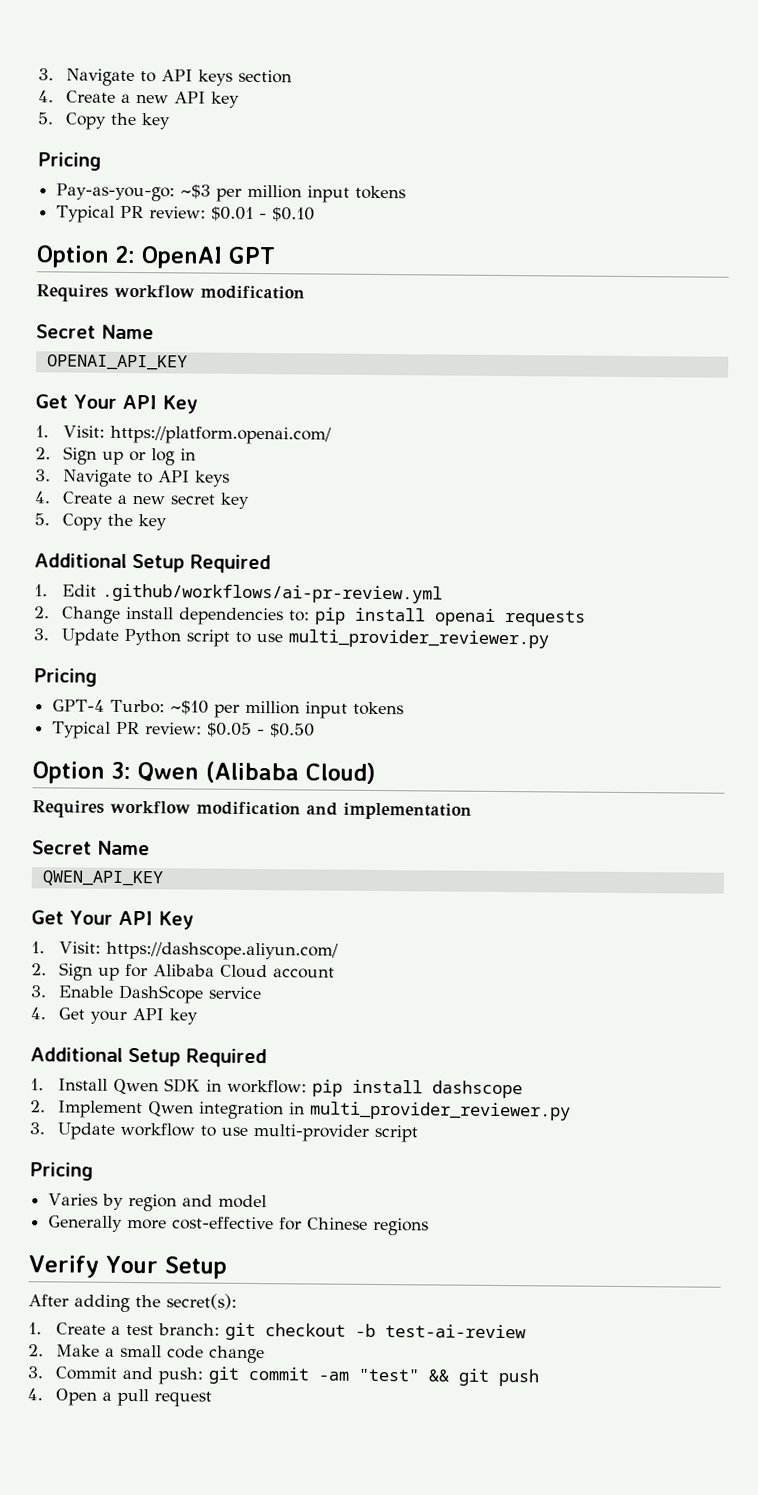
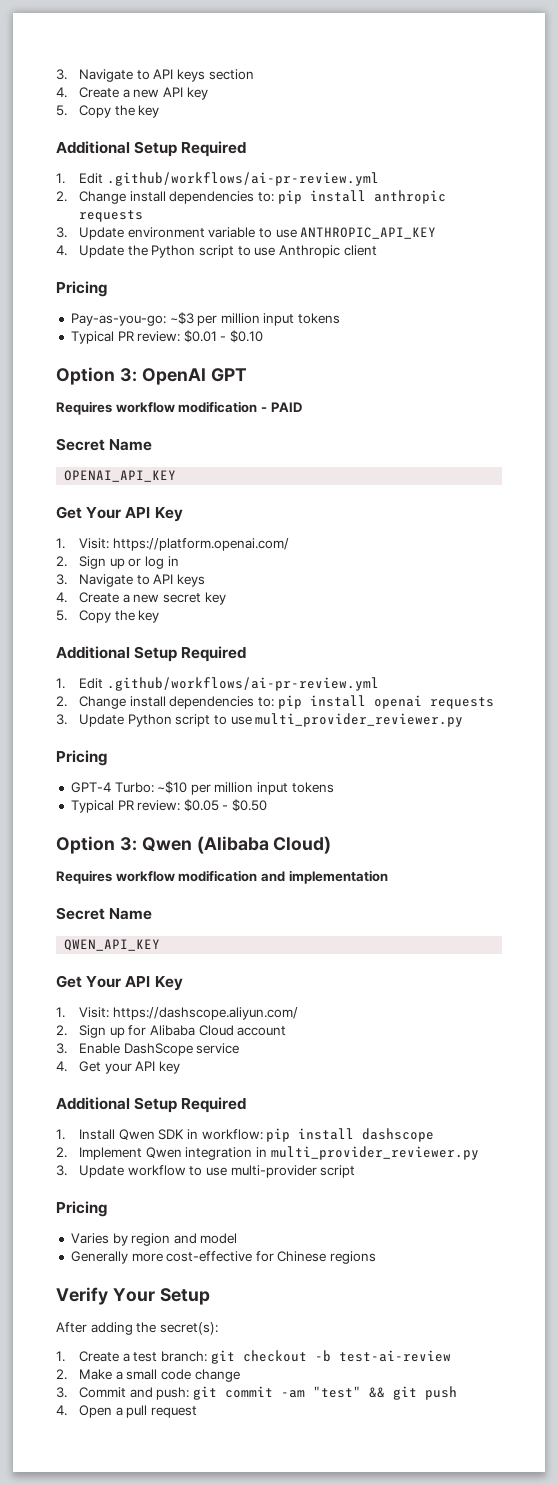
  4. Create a new API key
  5. Copy the key
+ Additional Setup Required
+ 1. Edit .github/workflows/ai-pr-review.yml
+ 2. Change install dependencies to: pip install anthropic requests
+ 3. Update environment variable to use ANTHROPIC_API_KEY
+ 4. Update the Python script to use Anthropic client
- Option 2: OpenAI GPT
- Requires workflow modification
+ Option 3: OpenAI GPT
+ Requires workflow modification - PAID

